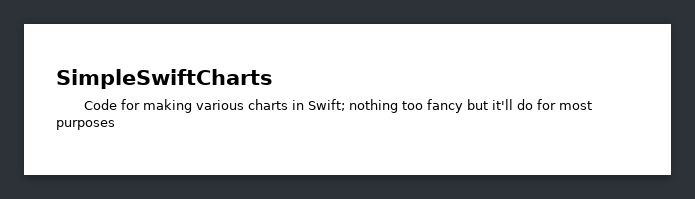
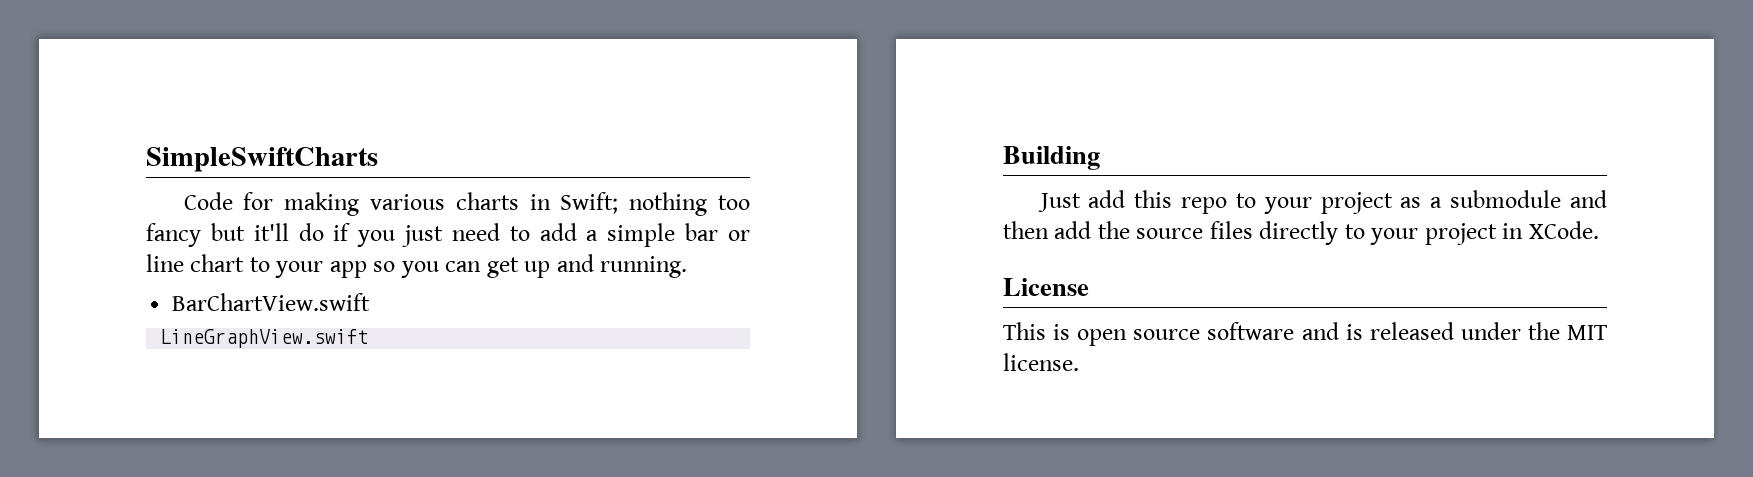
- Code for making various charts in Swift; nothing too fancy but it'll do for most purposes
+ Code for making various charts in Swift; nothing too fancy but it'll do if you just need to add a simple bar or line chart to your app so you can get up and running.
+ BarChartView.swift
+ LineGraphView.swift
+ Building
+ Just add this repo to your project as a submodule and then add the source files directly to your project in XCode.
+ License
+ This is open source software and is released under the MIT license.

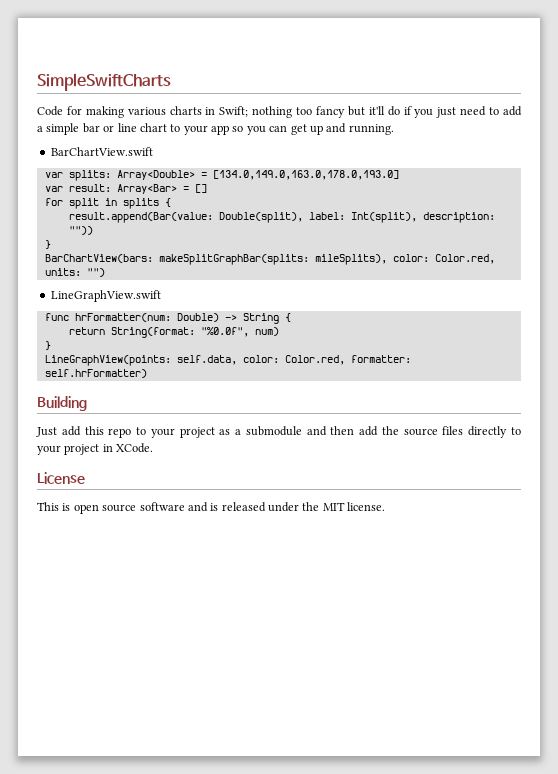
+ var splits: Array<Double> = [134.0,149.0,163.0,178.0,193.0]
+ var result: Array<Bar> = []
+ for split in splits {
+ result.append(Bar(value: Double(split), label: Int(split), description: ""))
+ }
+ BarChartView(bars: makeSplitGraphBar(splits: mileSplits), color: Color.red, units: "")
  LineGraphView.swift
+ func hrFormatter(num: Double) -> String {
+ return String(format: "%0.0f", num)
+ }
+ LineGraphView(points: self.data, color: Color.red, formatter: self.hrFormatter)

